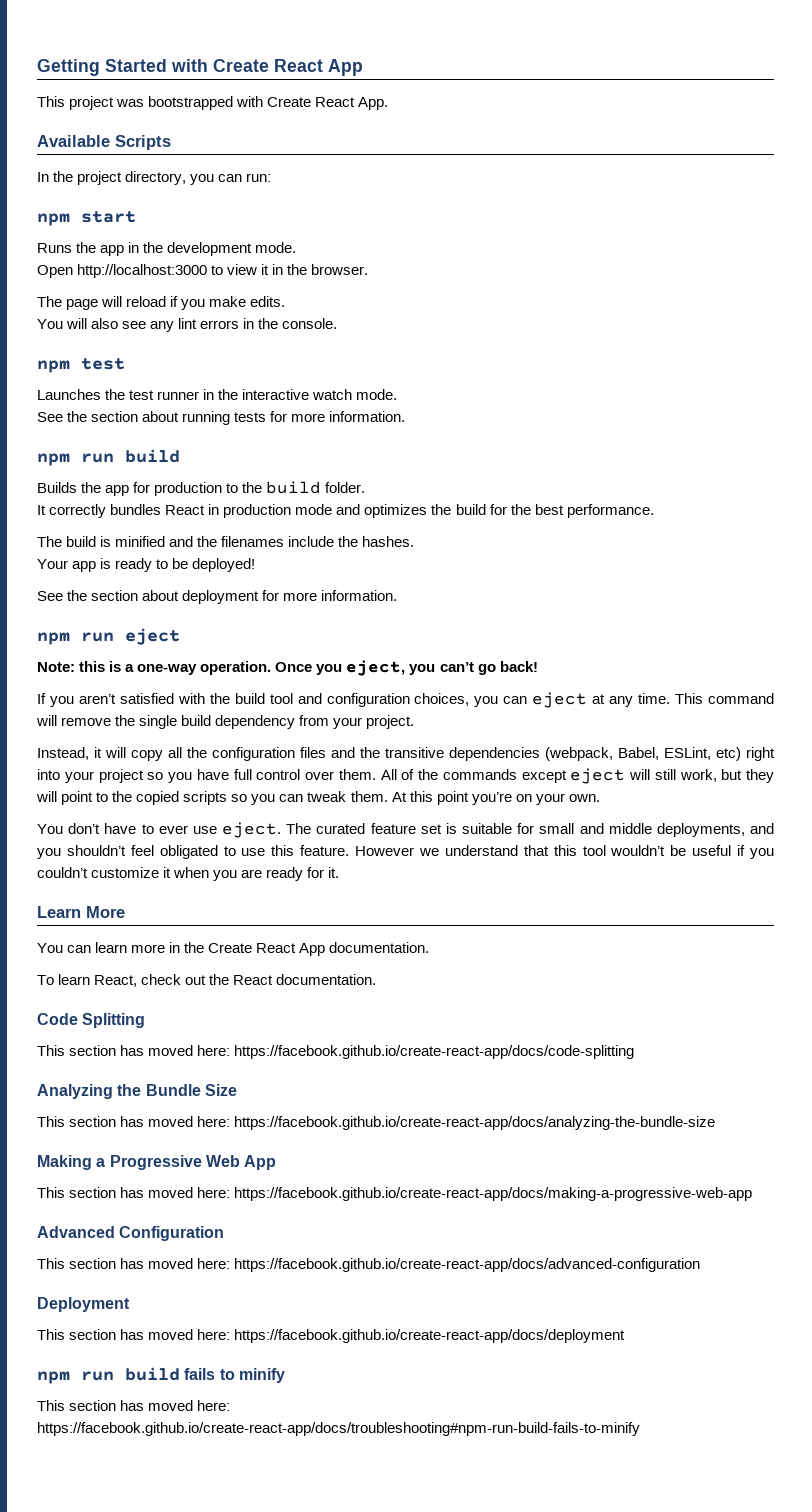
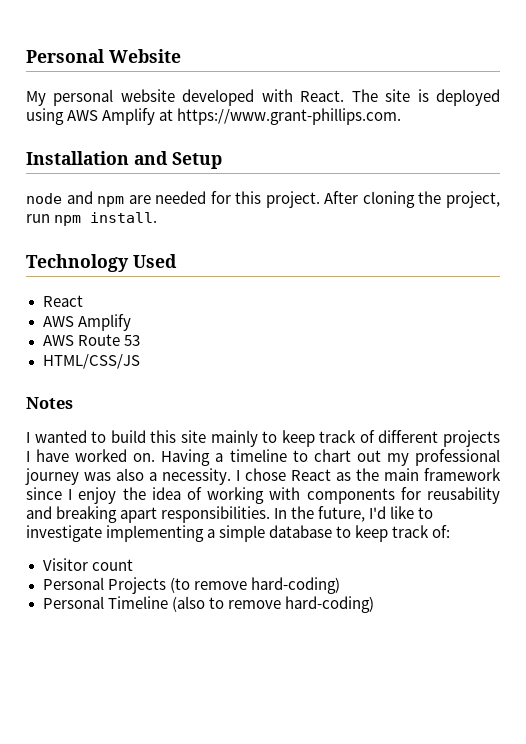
- Getting Started with Create React App
- This project was bootstrapped with Create React App.
- Available Scripts
- In the project directory, you can run:
- npm start
- Runs the app in the development mode.
- Open http://localhost:3000 to view it in the browser.
- The page will reload if you make edits.
- You will also see any lint errors in the console.
- npm test
- Launches the test runner in the interactive watch mode.
- See the section about running tests for more information.
- npm run build
- Builds the app for production to the build folder.
- It correctly bundles React in production mode and optimizes the build for the best performance.
- The build is minified and the filenames include the hashes.
- Your app is ready to be deployed!
- See the section about deployment for more information.
- npm run eject
- Note: this is a one-way operation. Once you eject, you can’t go back!
- If you aren’t satisfied with the build tool and configuration choices, you can eject at any time. This command will remove the single build dependency from your project.
- Instead, it will copy all the configuration files and the transitive dependencies (webpack, Babel, ESLint, etc) right into your project so you have full control over them. All of the commands except eject will still work, but they will point to the copied scripts so you can tweak them. At this point you’re on your own.
- You don’t have to ever use eject. The curated feature set is suitable for small and middle deployments, and you shouldn’t feel obligated to use this feature. However we understand that this tool wouldn’t be useful if you couldn’t customize it when you are ready for it.
- Learn More
- You can learn more in the Create React App documentation.
- To learn React, check out the React documentation.
- Code Splitting
- This section has moved here: https://facebook.github.io/create-react-app/docs/code-splitting
- Analyzing the Bundle Size
- This section has moved here: https://facebook.github.io/create-react-app/docs/analyzing-the-bundle-size
- Making a Progressive Web App
- This section has moved here: https://facebook.github.io/create-react-app/docs/making-a-progressive-web-app
- Advanced Configuration
- This section has moved here: https://facebook.github.io/create-react-app/docs/advanced-configuration
- Deployment
- This section has moved here: https://facebook.github.io/create-react-app/docs/deployment
- npm run build fails to minify
- This section has moved here: https://facebook.github.io/create-react-app/docs/troubleshooting#npm-run-build-fails-to-minify
+ Personal Website
+ My personal website developed with React. The site is deployed using AWS Amplify at https://www.grant-phillips.com.
+ Installation and Setup
+ node and npm are needed for this project. After cloning the project, run npm install.
+ Technology Used
+ React
+ AWS Amplify
+ AWS Route 53
+ HTML/CSS/JS
+ Notes
+ I wanted to build this site mainly to keep track of different projects I have worked on. Having a timeline to chart out my professional journey was also a necessity. I chose React as the main framework since I enjoy the idea of working with components for reusability and breaking apart responsibilities. In the future, I'd like to investigate implementing a simple database to keep track of:
+ Visitor count
+ Personal Projects (to remove hard-coding)
+ Personal Timeline (also to remove hard-coding)

